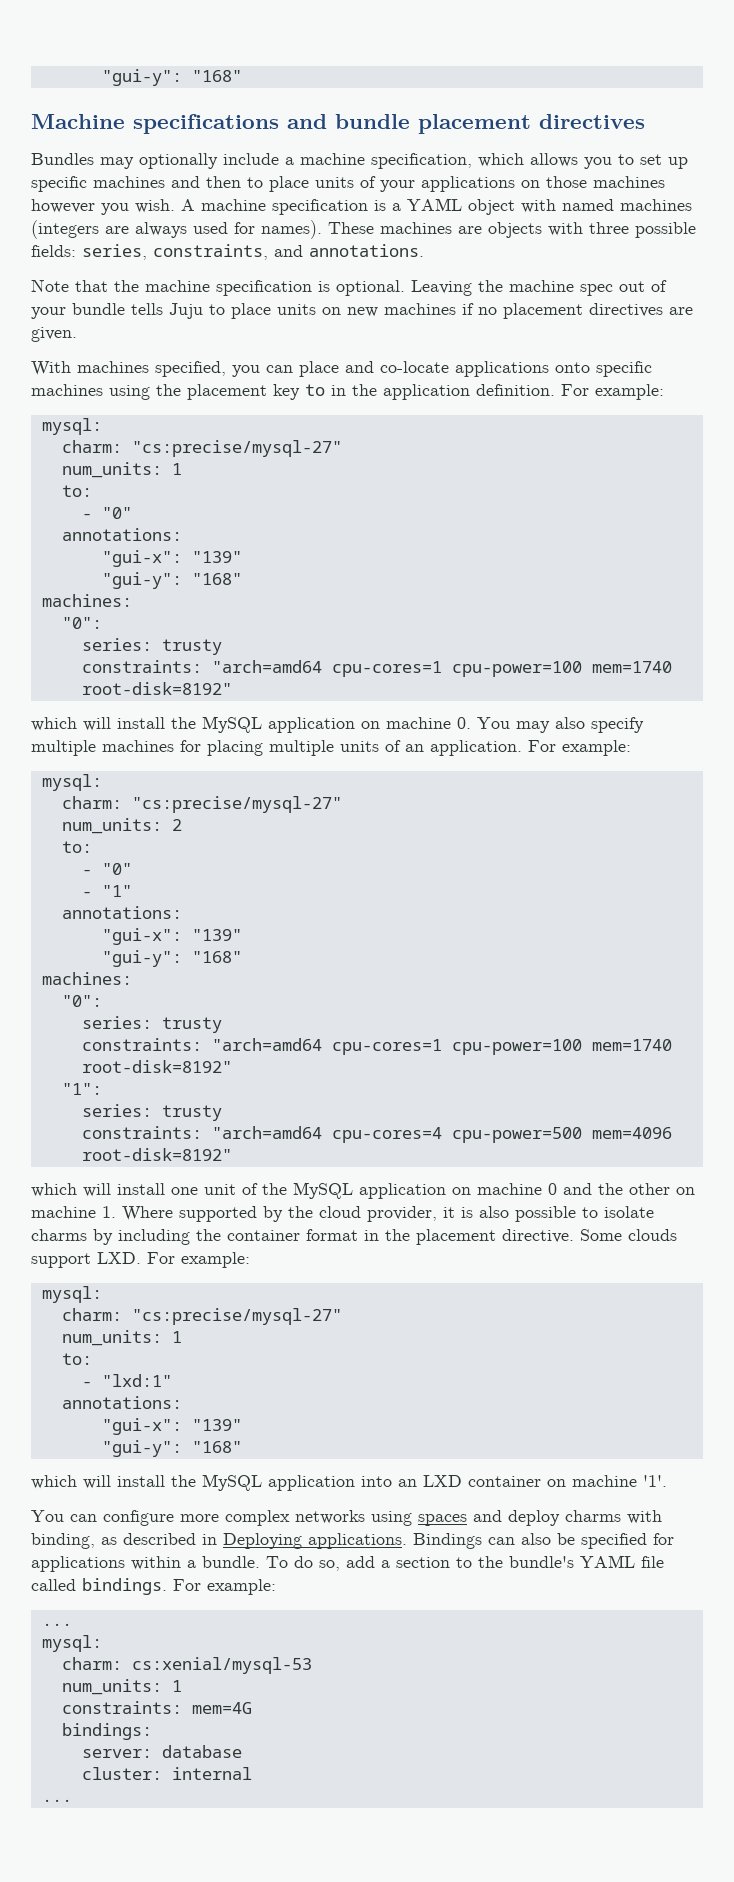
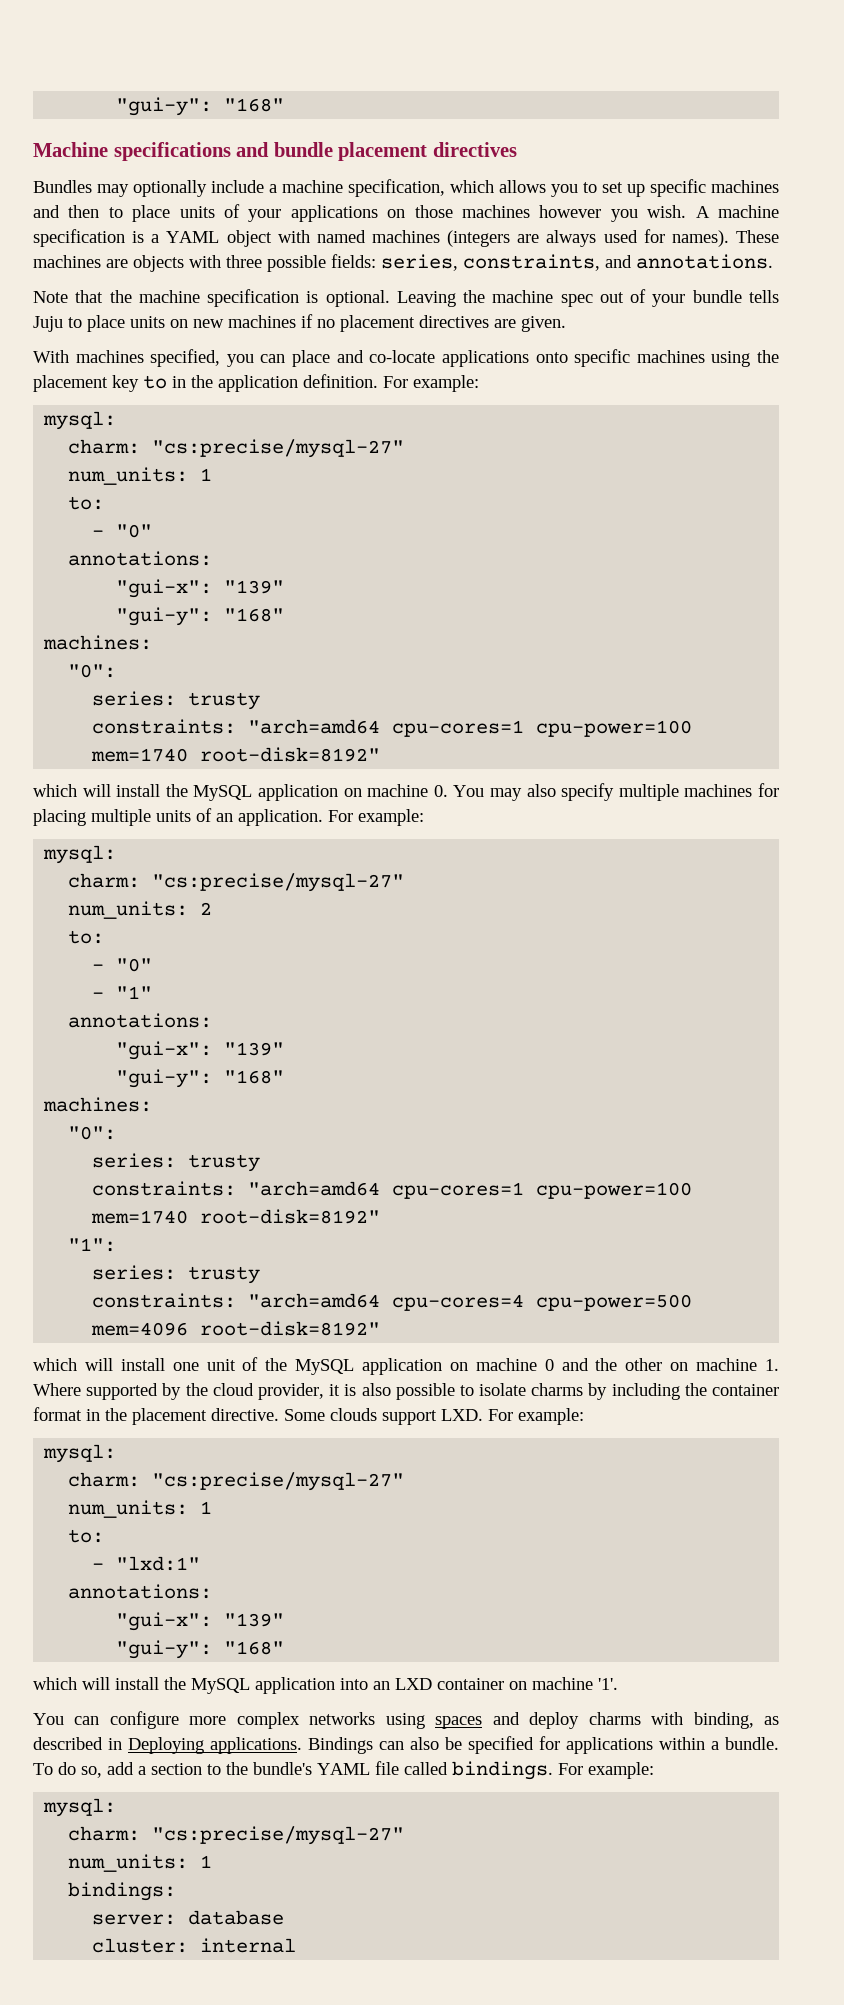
  To do so, add a section to the bundle's YAML file called bindings. For example:
- ...
  mysql:
- charm: cs:xenial/mysql-53
+ charm: "cs:precise/mysql-27"
  num_units: 1
- constraints: mem=4G
  cluster: internal
- ...

